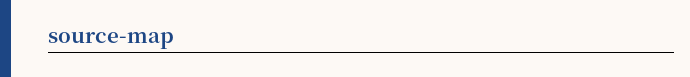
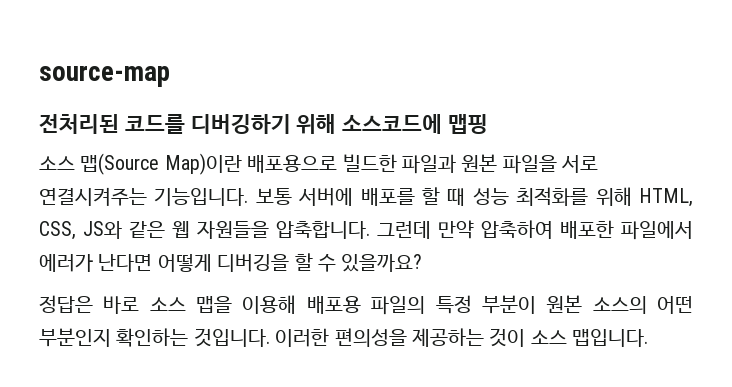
+ 전처리된 코드를 디버깅하기 위해 소스코드에 맵핑
+ 소스 맵(Source Map)이란 배포용으로 빌드한 파일과 원본 파일을 서로 연결시켜주는 기능입니다. 보통 서버에 배포를 할 때 성능 최적화를 위해 HTML, CSS, JS와 같은 웹 자원들을 압축합니다. 그런데 만약 압축하여 배포한 파일에서 에러가 난다면 어떻게 디버깅을 할 수 있을까요?
+ 정답은 바로 소스 맵을 이용해 배포용 파일의 특정 부분이 원본 소스의 어떤 부분인지 확인하는 것입니다. 이러한 편의성을 제공하는 것이 소스 맵입니다.

